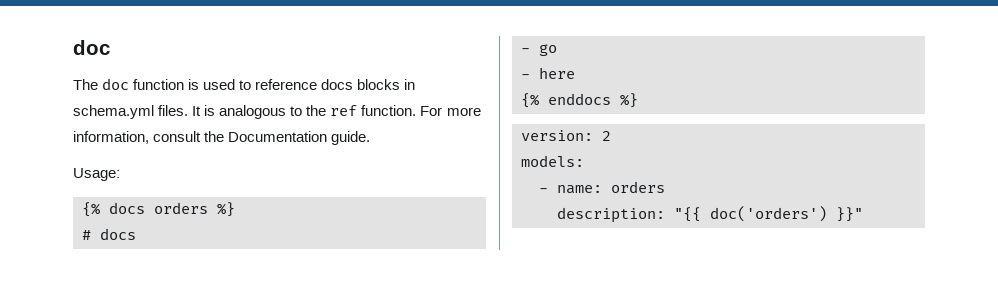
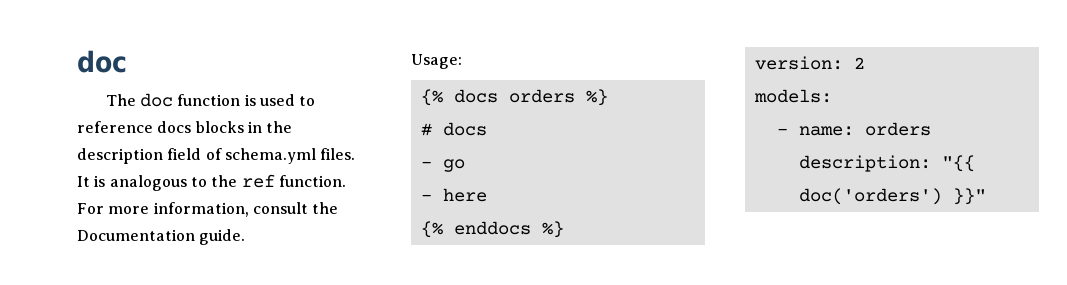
- The doc function is used to reference docs blocks in schema.yml files.
+ The doc function is used to reference docs blocks in the description field of schema.yml files.

